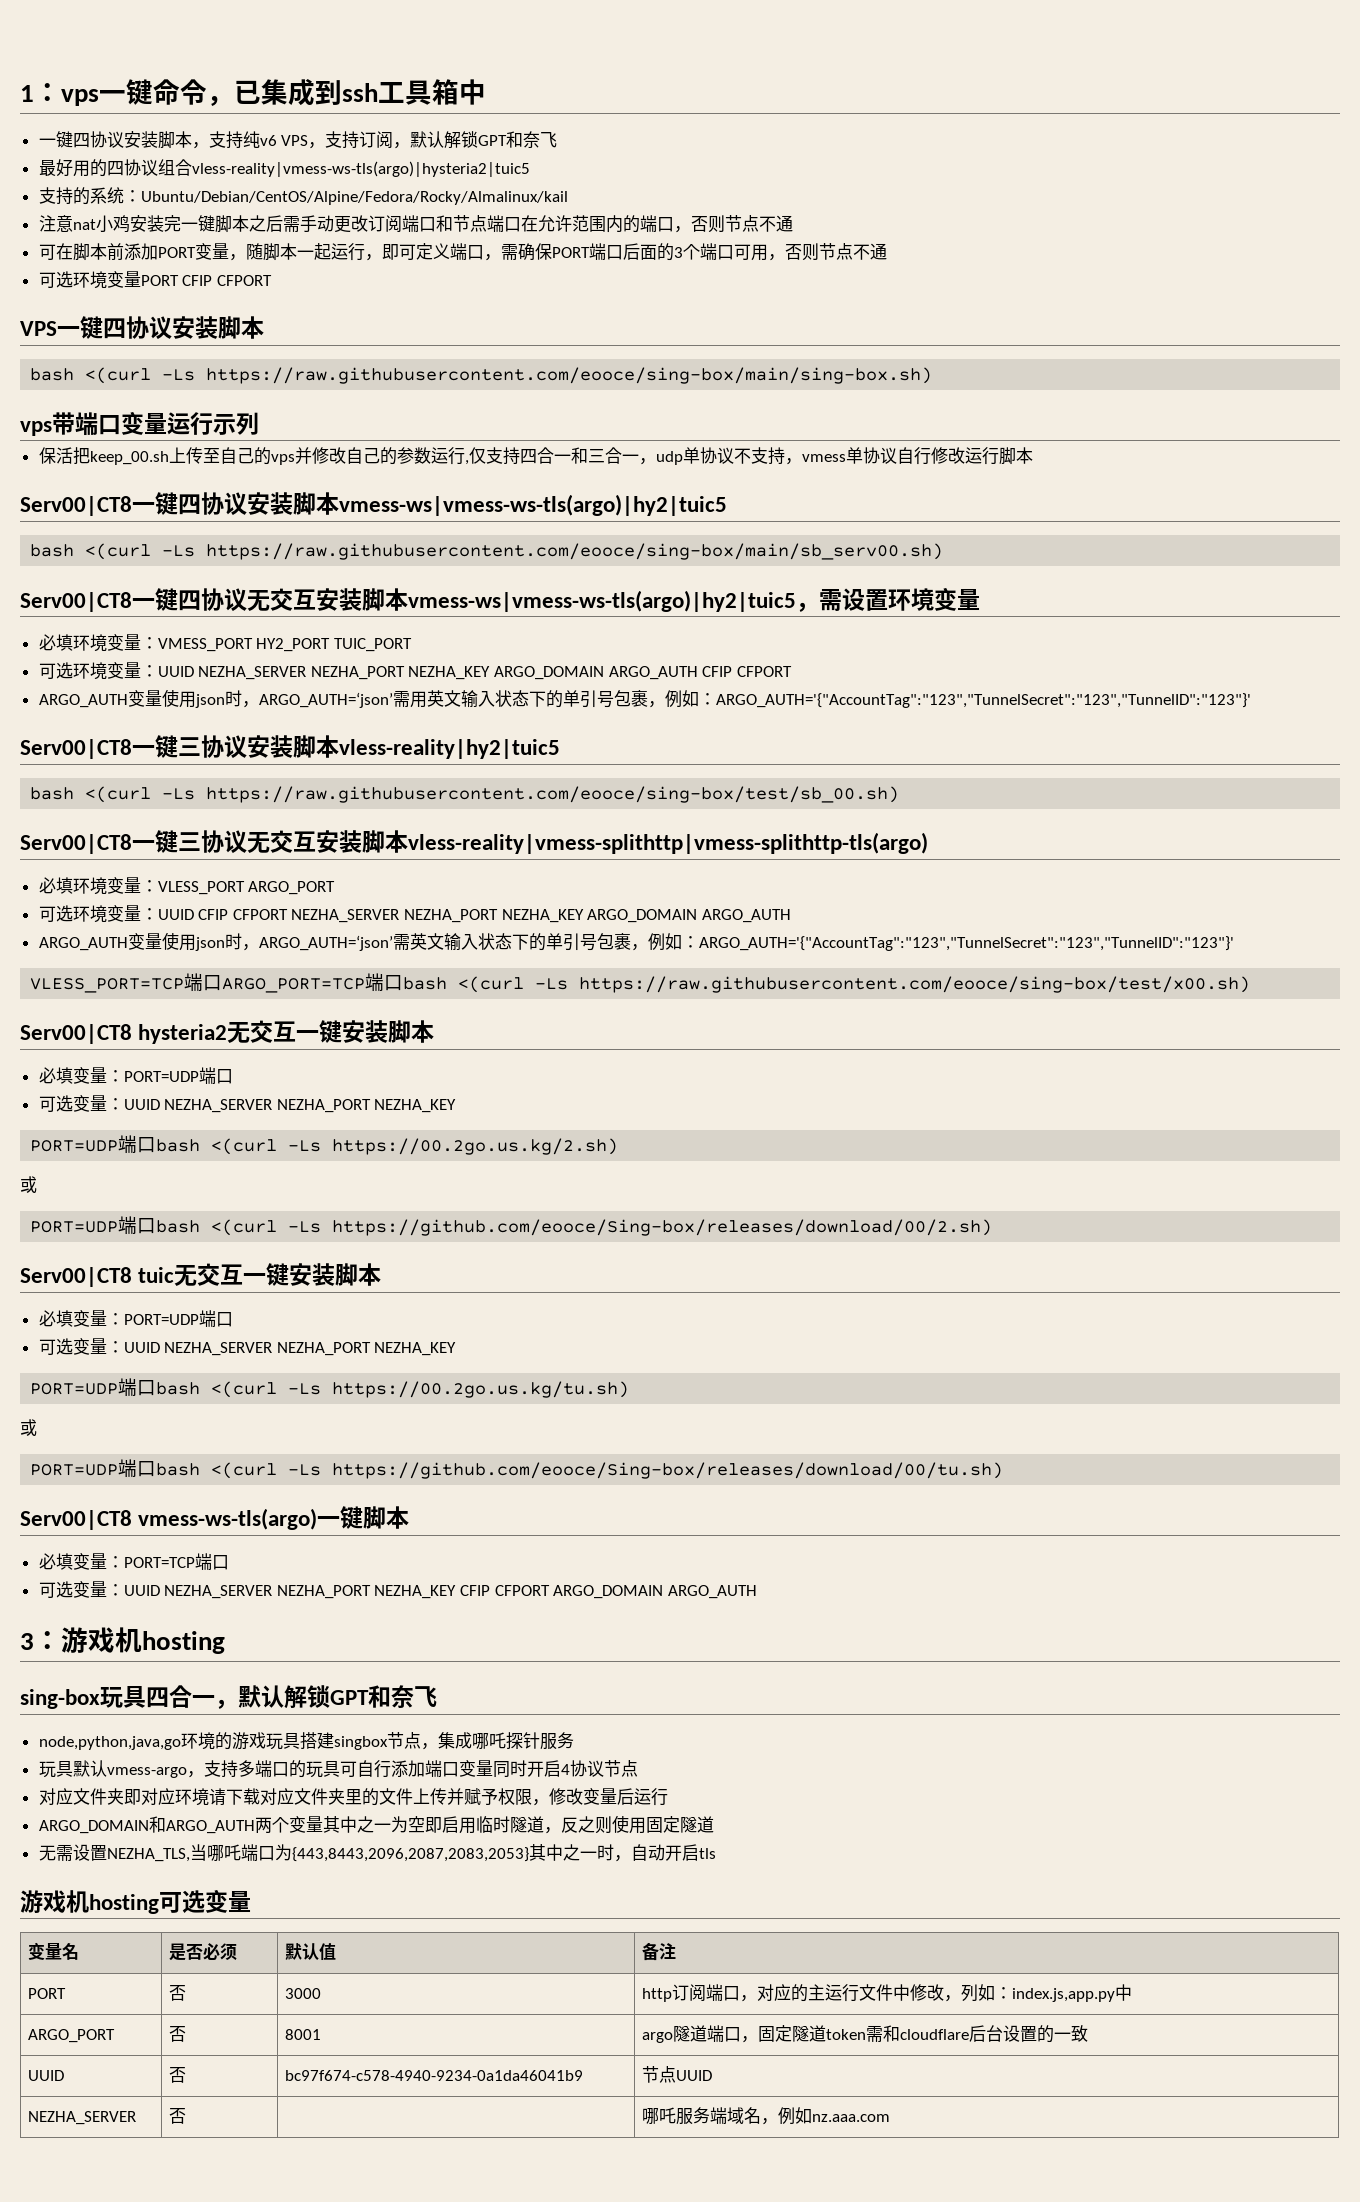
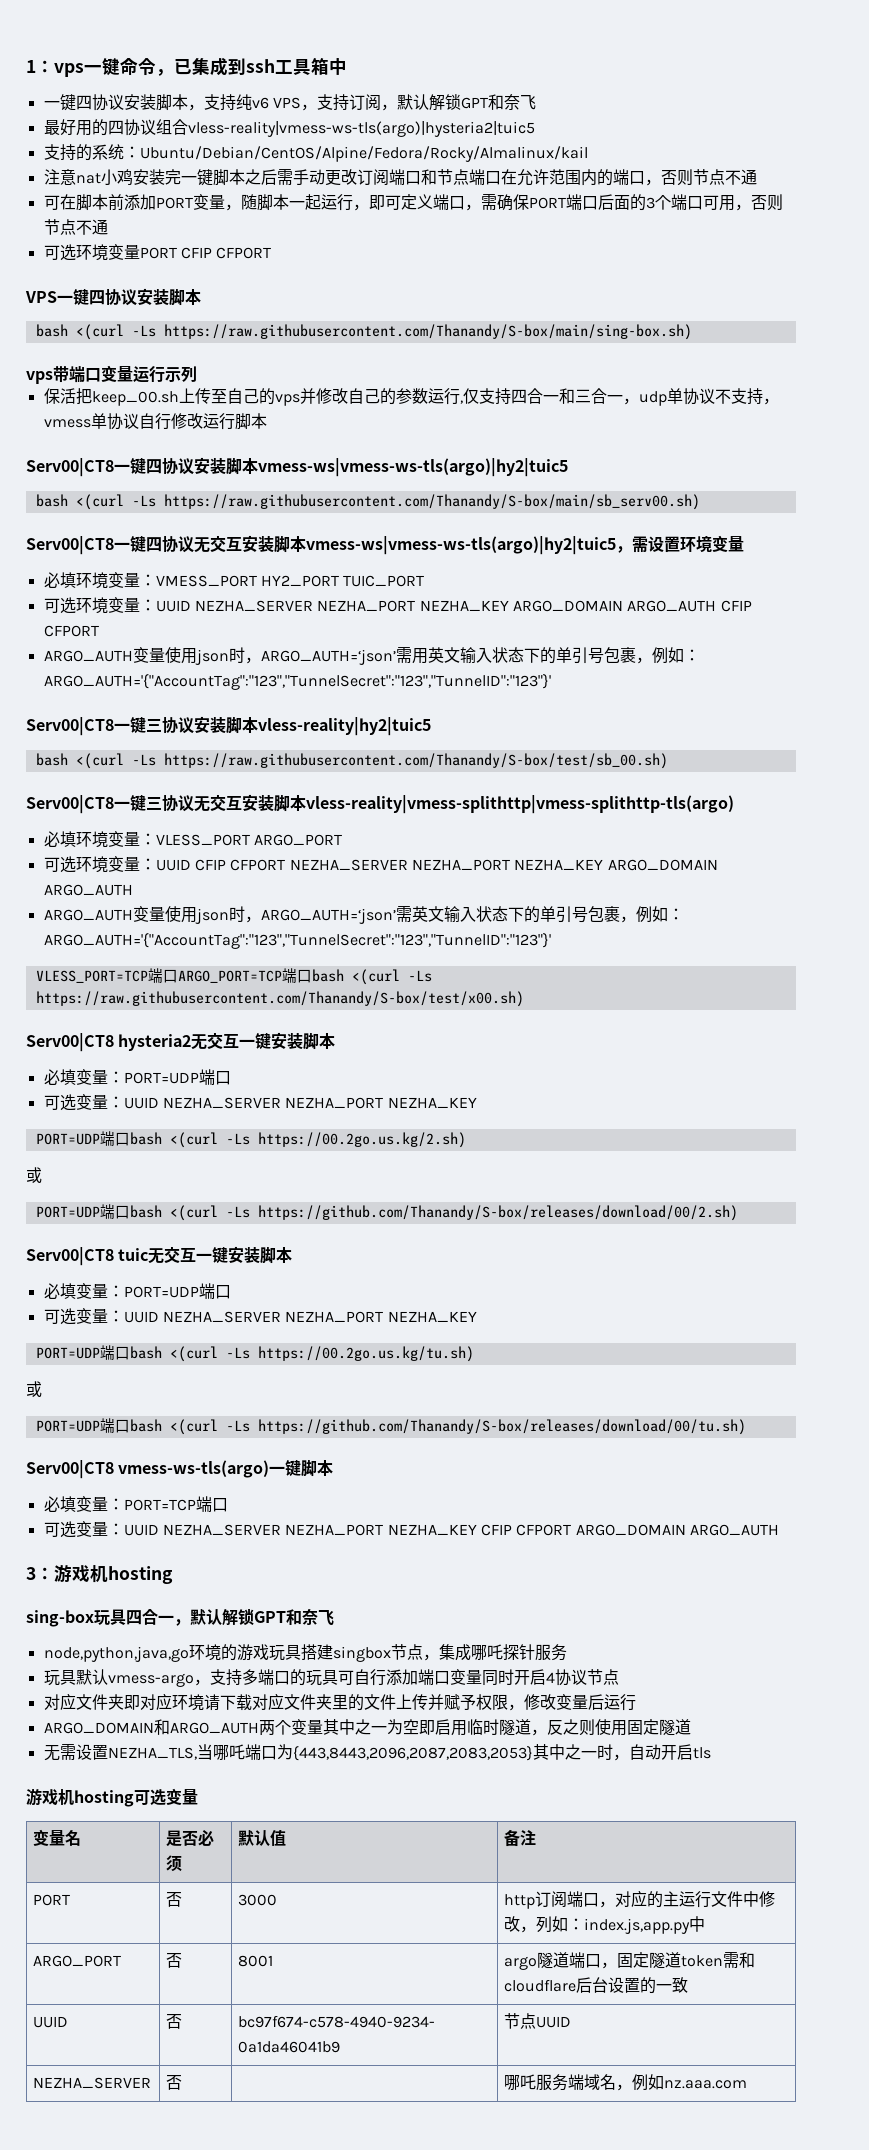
- bash <(curl -Ls https://raw.githubusercontent.com/eooce/sing-box/main/sing-box.sh)
+ bash <(curl -Ls https://raw.githubusercontent.com/Thanandy/S-box/main/sing-box.sh)
- bash <(curl -Ls https://raw.githubusercontent.com/eooce/sing-box/main/sb_serv00.sh)
+ bash <(curl -Ls https://raw.githubusercontent.com/Thanandy/S-box/main/sb_serv00.sh)
- bash <(curl -Ls https://raw.githubusercontent.com/eooce/sing-box/test/sb_00.sh)
+ bash <(curl -Ls https://raw.githubusercontent.com/Thanandy/S-box/test/sb_00.sh)
- VLESS_PORT=TCP端口ARGO_PORT=TCP端口bash <(curl -Ls https://raw.githubusercontent.com/eooce/sing-box/test/x00.sh)
+ VLESS_PORT=TCP端口ARGO_PORT=TCP端口bash <(curl -Ls https://raw.githubusercontent.com/Thanandy/S-box/test/x00.sh)
- PORT=UDP端口bash <(curl -Ls https://github.com/eooce/Sing-box/releases/download/00/2.sh)
+ PORT=UDP端口bash <(curl -Ls https://github.com/Thanandy/S-box/releases/download/00/2.sh)
- PORT=UDP端口bash <(curl -Ls https://github.com/eooce/Sing-box/releases/download/00/tu.sh)
+ PORT=UDP端口bash <(curl -Ls https://github.com/Thanandy/S-box/releases/download/00/tu.sh)

